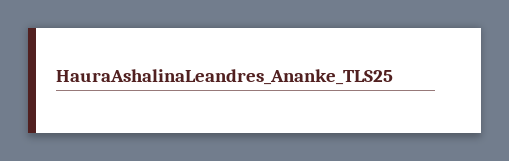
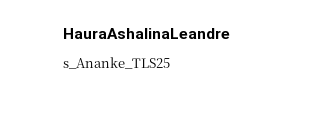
- HauraAshalinaLeandres_Ananke_TLS25
+ HauraAshalinaLeandre
+ s_Ananke_TLS25

